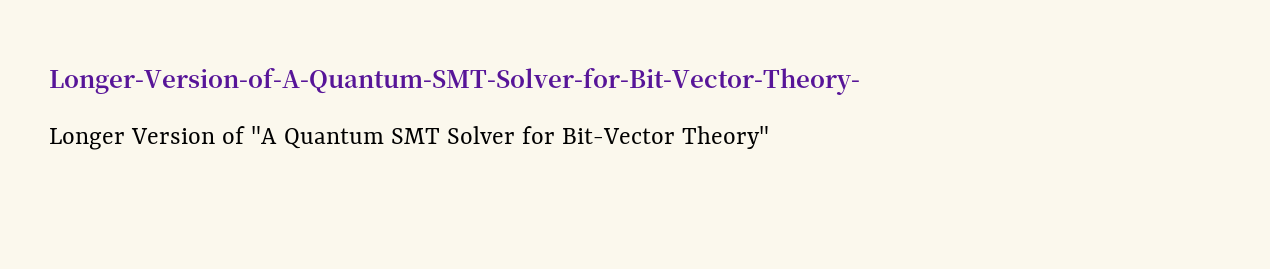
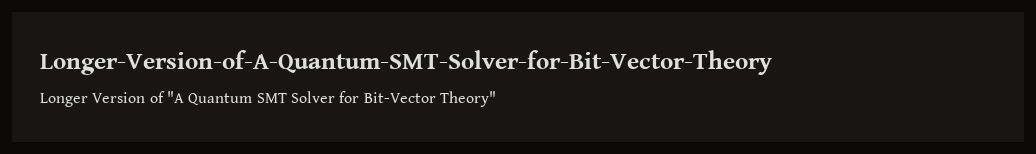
- Longer-Version-of-A-Quantum-SMT-Solver-for-Bit-Vector-Theory-
+ Longer-Version-of-A-Quantum-SMT-Solver-for-Bit-Vector-Theory

